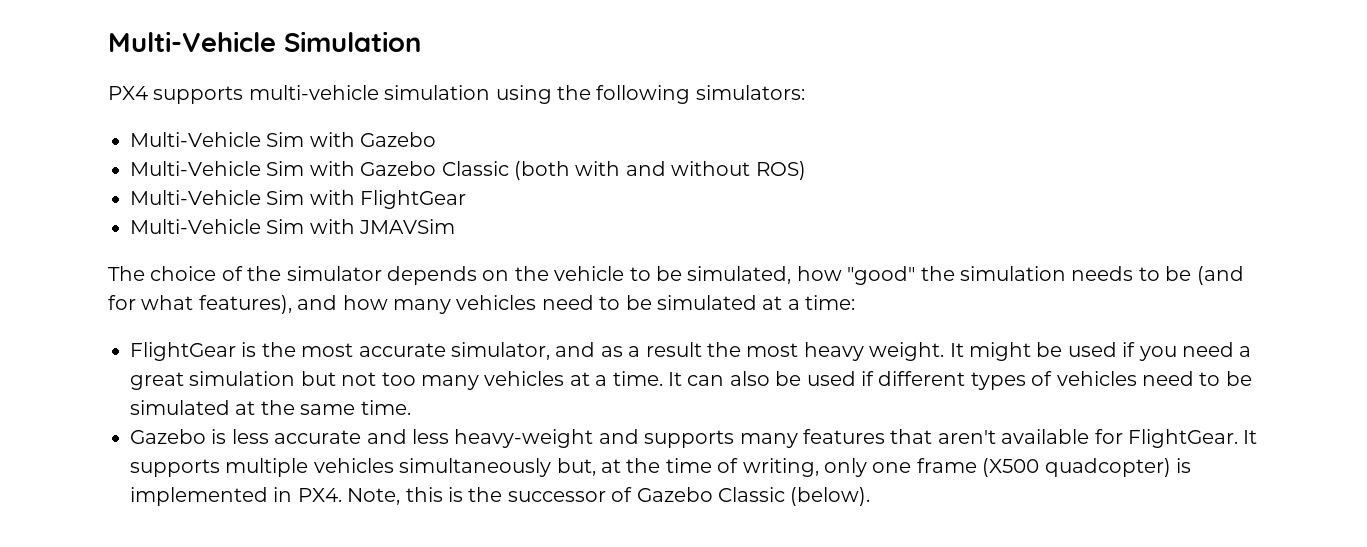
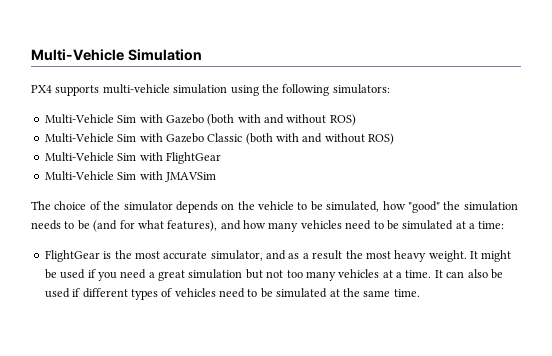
  PX4 supports multi-vehicle simulation using the following simulators:
- Multi-Vehicle Sim with Gazebo
+ Multi-Vehicle Sim with Gazebo (both with and without ROS)
- Gazebo is less accurate and less heavy-weight and supports many features that aren't available for FlightGear. It supports multiple vehicles simultaneously but, at the time of writing, only one frame (X500 quadcopter) is implemented in PX4. Note, this is the successor of Gazebo Classic (below).

